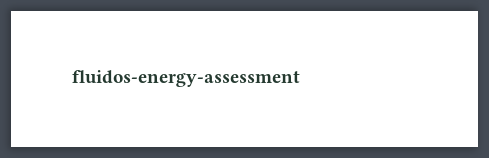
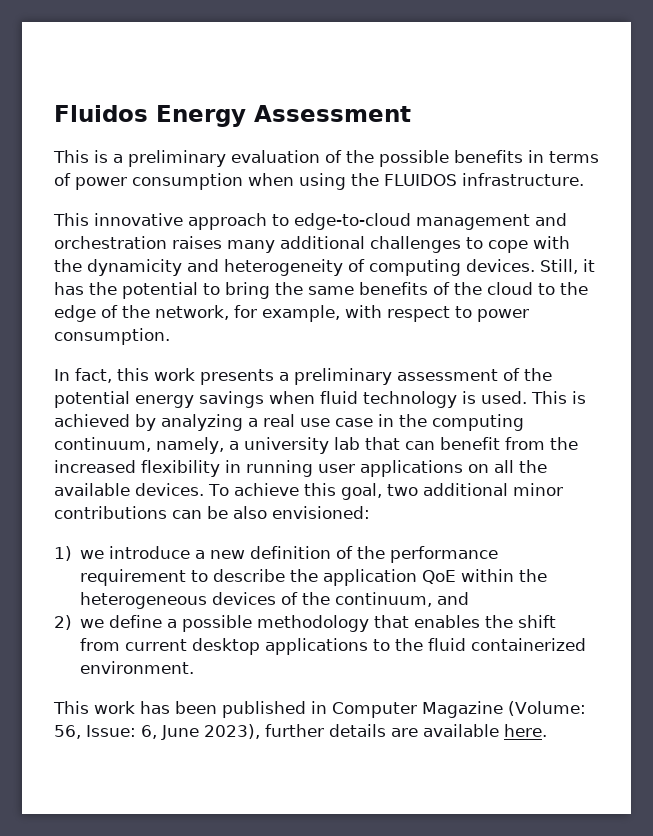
- fluidos-energy-assessment
+ Fluidos Energy Assessment
+ This is a preliminary evaluation of the possible benefits in terms of power consumption when using the FLUIDOS infrastructure.
+ This innovative approach to edge-to-cloud management and orchestration raises many additional challenges to cope with the dynamicity and heterogeneity of computing devices. Still, it has the potential to bring the same benefits of the cloud to the edge of the network, for example, with respect to power consumption.
+ In fact, this work presents a preliminary assessment of the potential energy savings when fluid technology is used. This is achieved by analyzing a real use case in the computing continuum, namely, a university lab that can benefit from the increased flexibility in running user applications on all the available devices. To achieve this goal, two additional minor contributions can be also envisioned:
+ 1) we introduce a new definition of the performance requirement to describe the application QoE within the heterogeneous devices of the continuum, and
+ 2) we define a possible methodology that enables the shift from current desktop applications to the fluid containerized environment.
+ This work has been published in Computer Magazine (Volume: 56, Issue: 6, June 2023), further details are available here.

